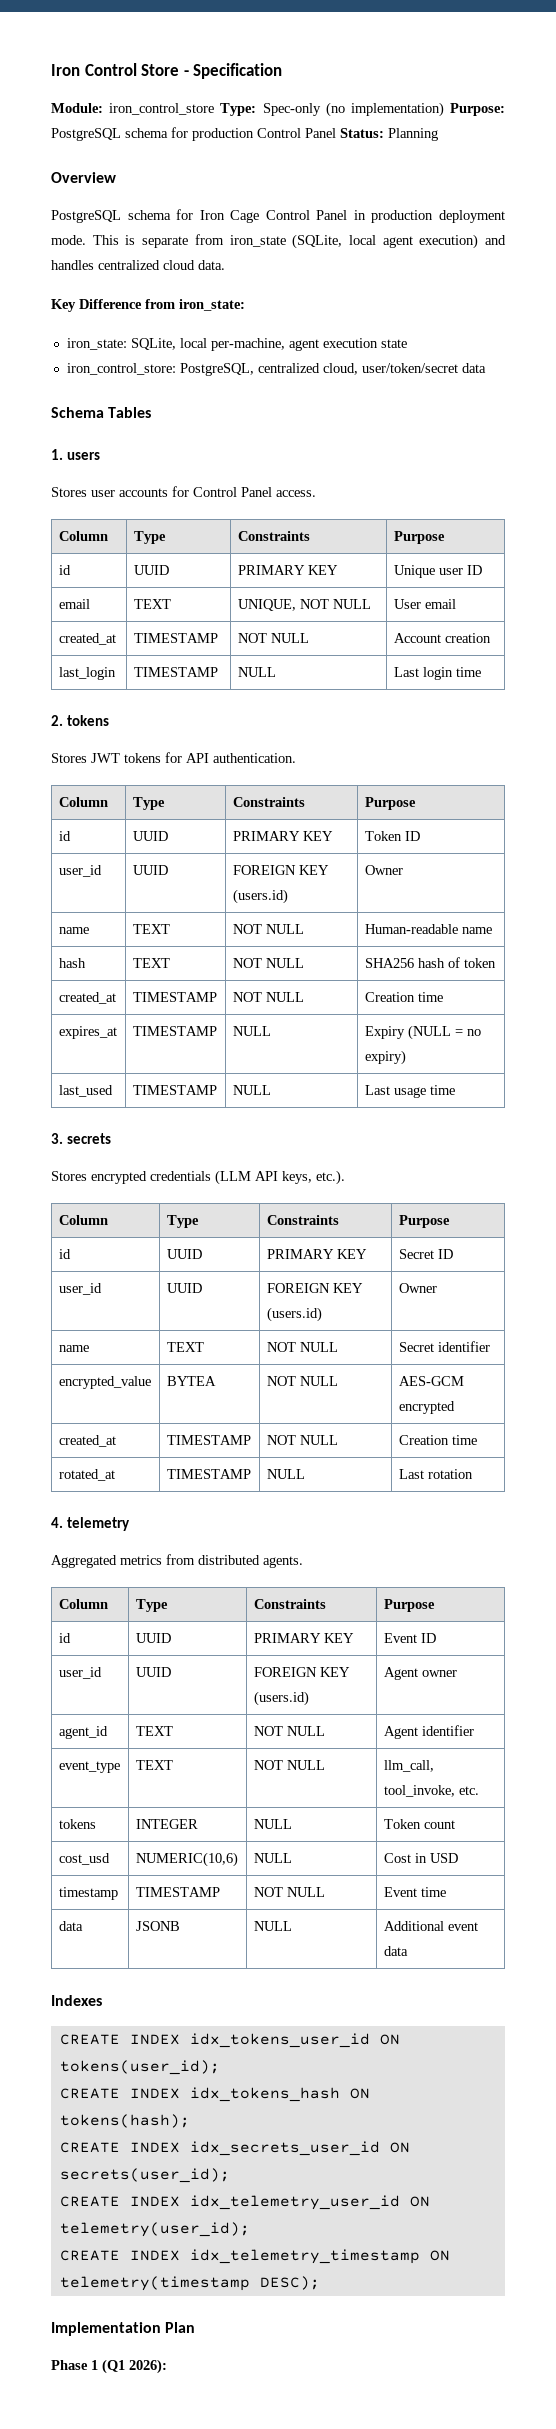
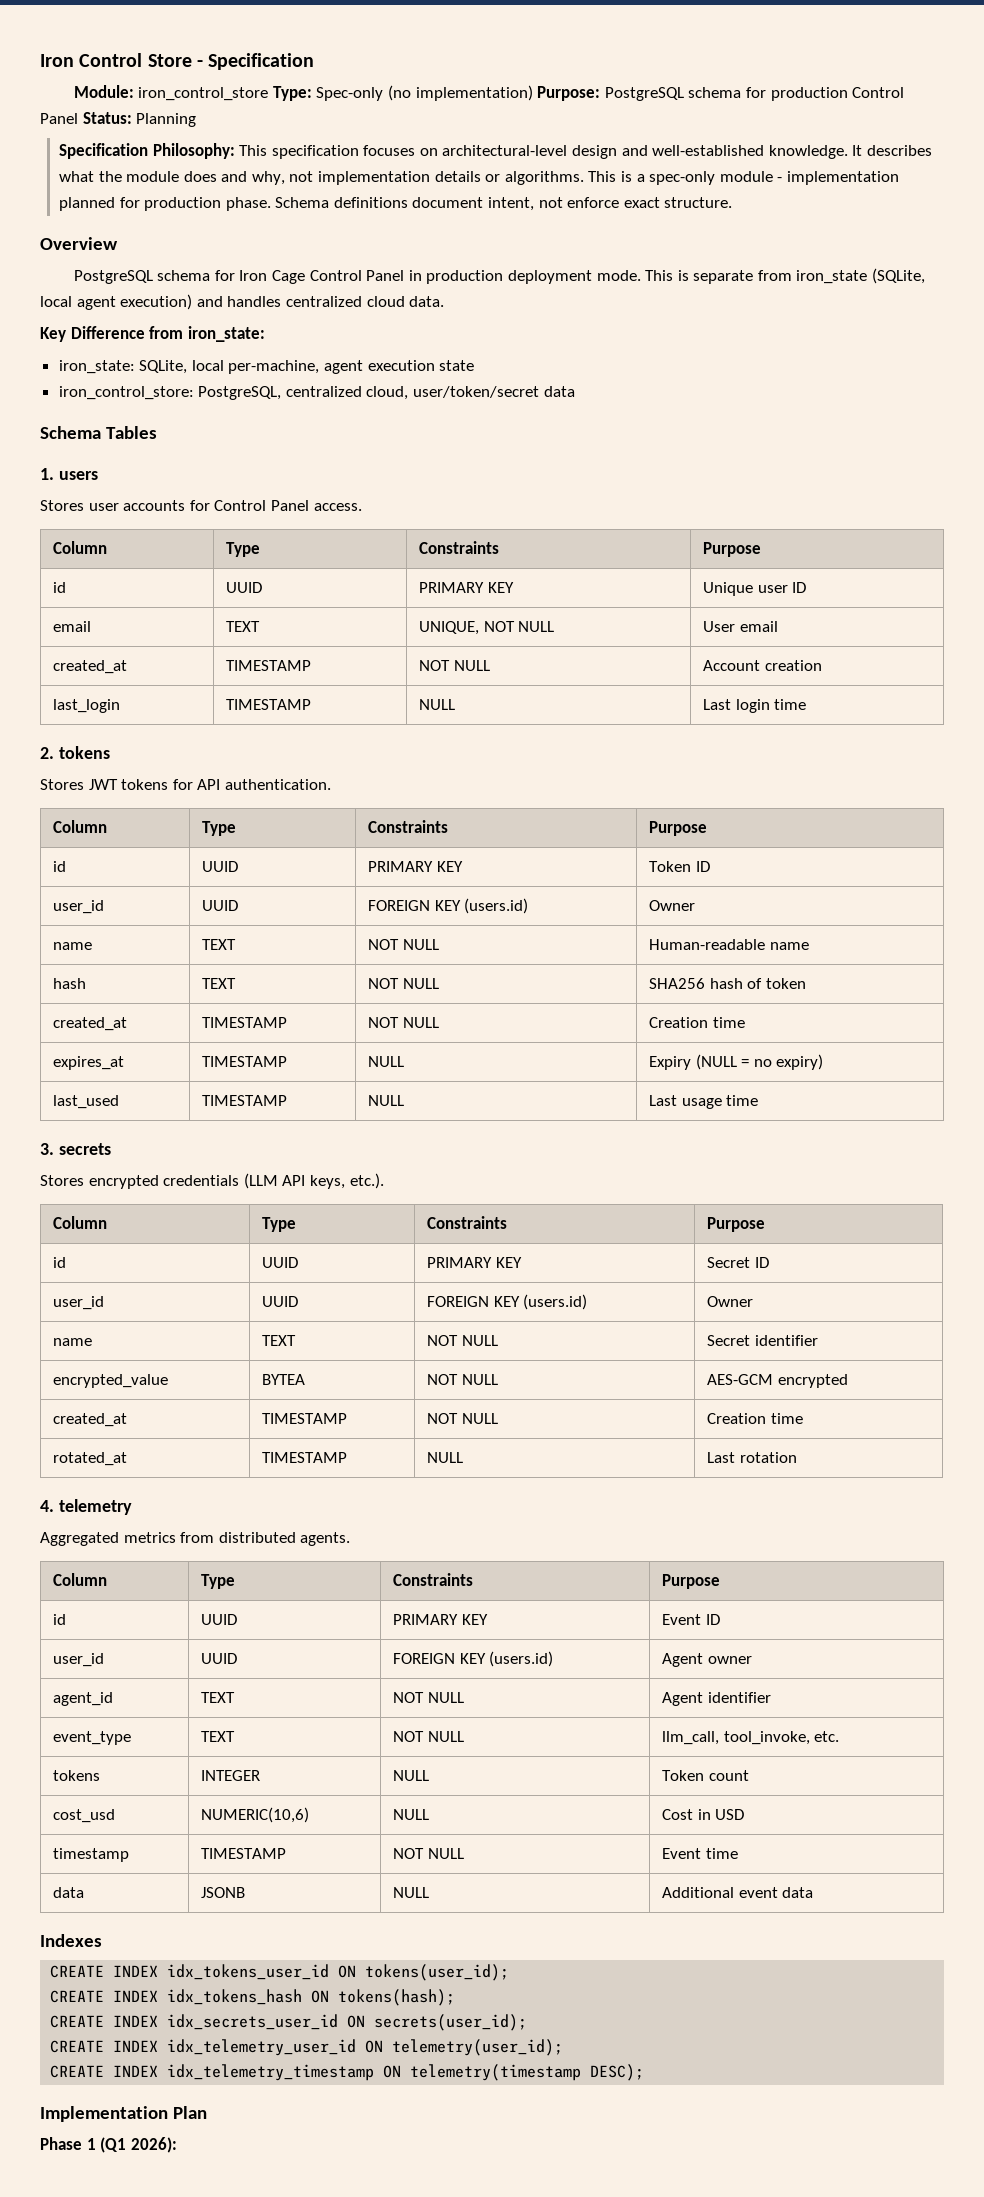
+ Specification Philosophy: This specification focuses on architectural-level design and well-established knowledge. It describes what the module does and why, not implementation details or algorithms. This is a spec-only module - implementation planned for production phase. Schema definitions document intent, not enforce exact structure.

